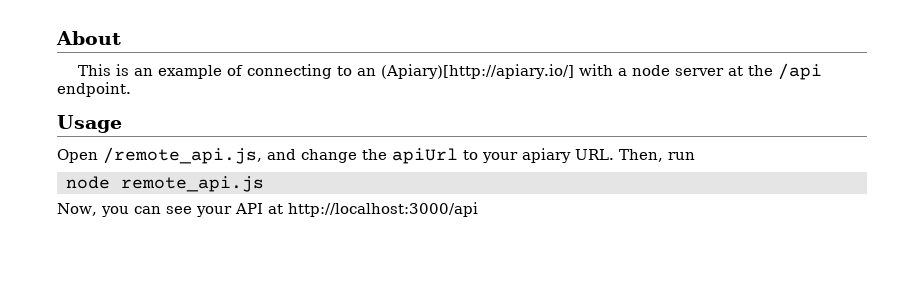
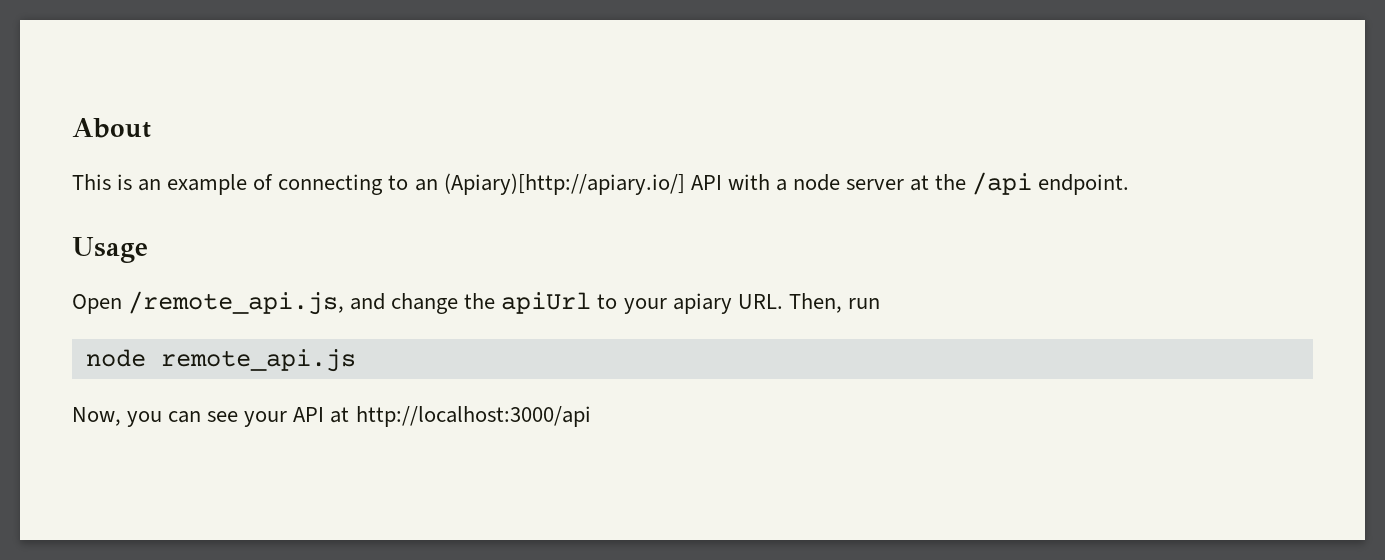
- This is an example of connecting to an (Apiary)[http://apiary.io/] with a node server at the /api endpoint.
+ This is an example of connecting to an (Apiary)[http://apiary.io/] API with a node server at the /api endpoint.

